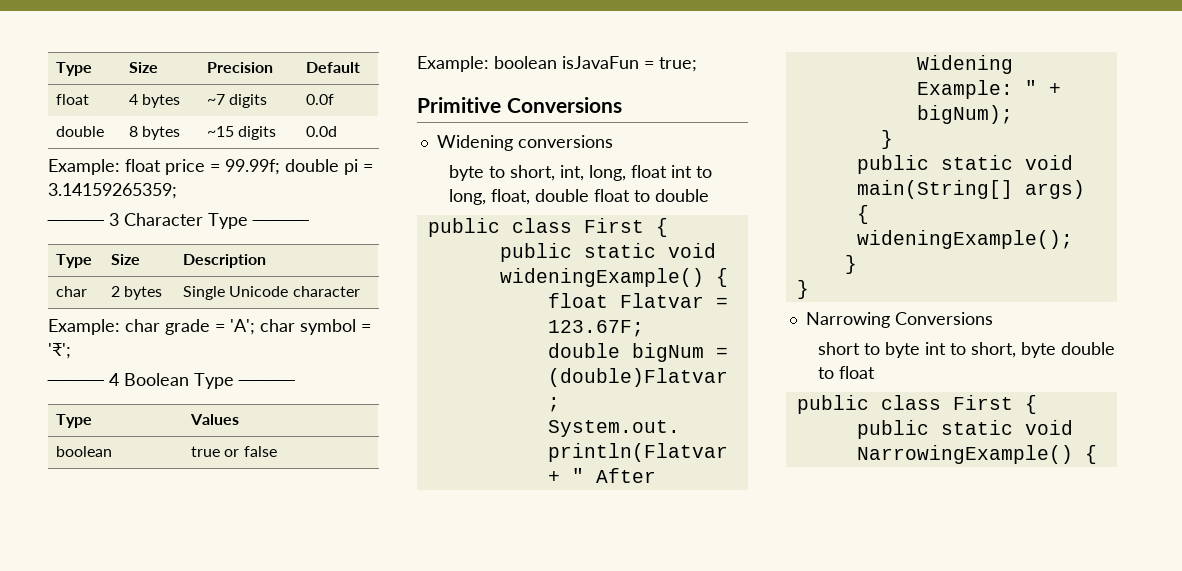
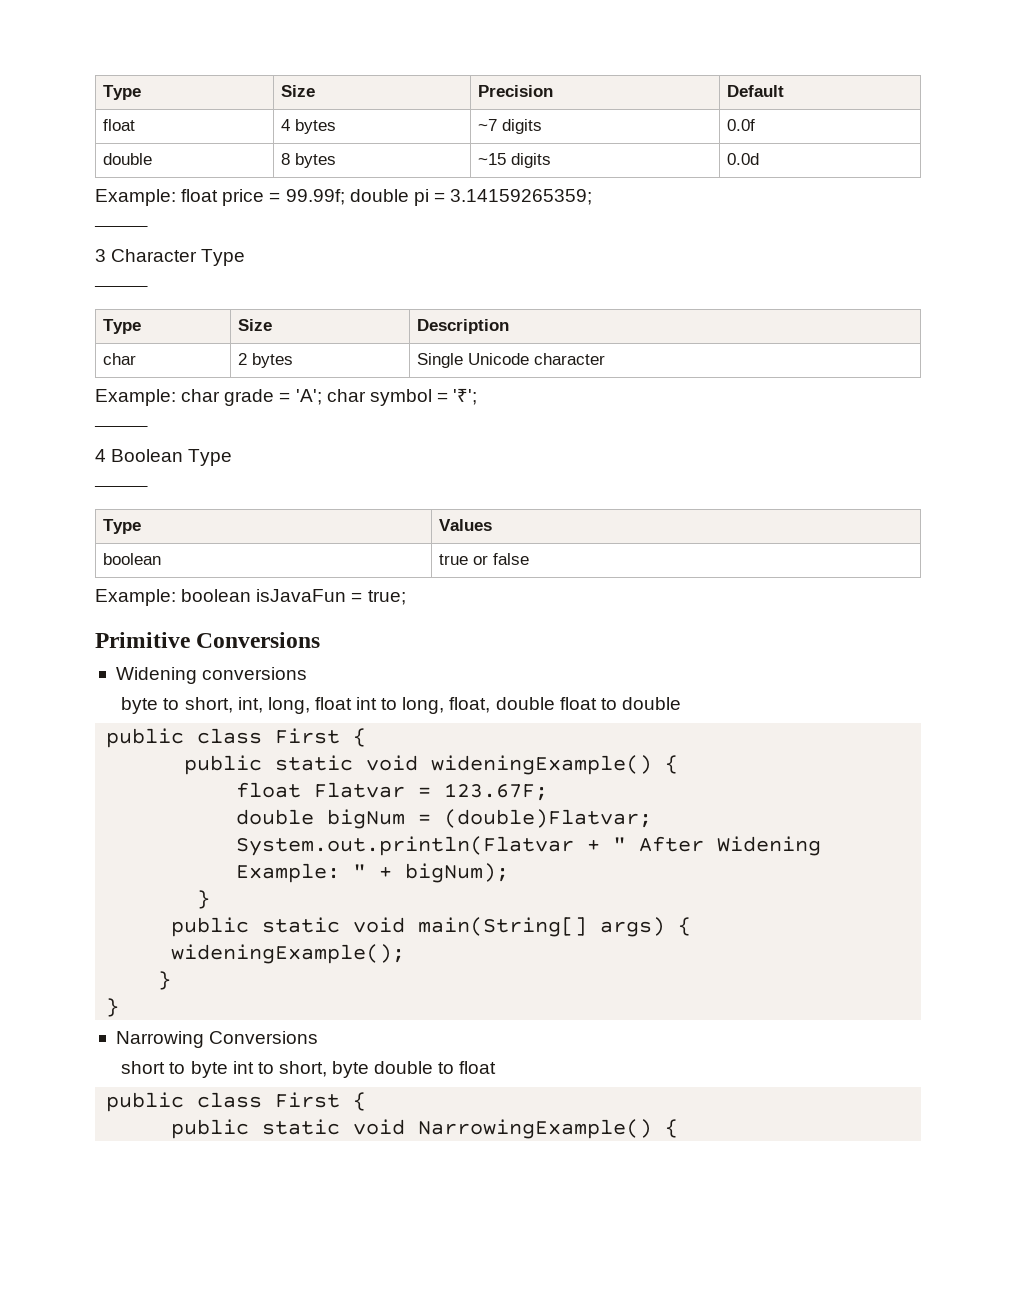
  Example: float price = 99.99f; double pi = 3.14159265359;
- ──── 3 Character Type ────
+ ────
+ 3 Character Type
+ ────
  Example: char grade = 'A'; char symbol = '₹';
- ──── 4 Boolean Type ────
+ ────
+ 4 Boolean Type
+ ────

